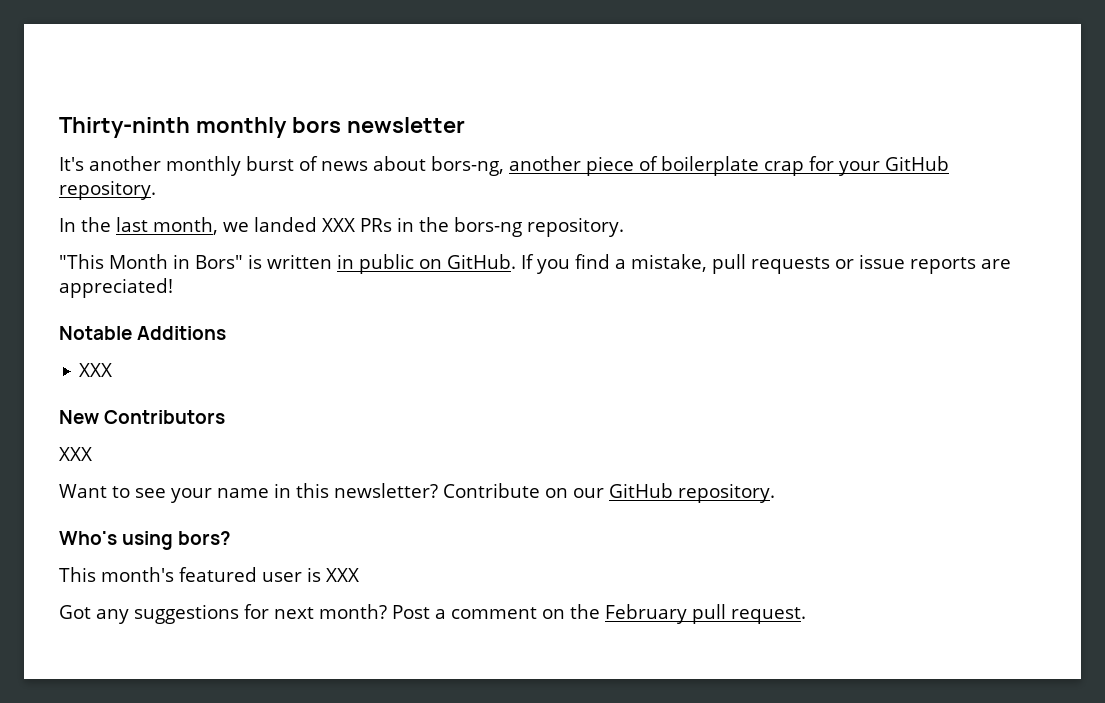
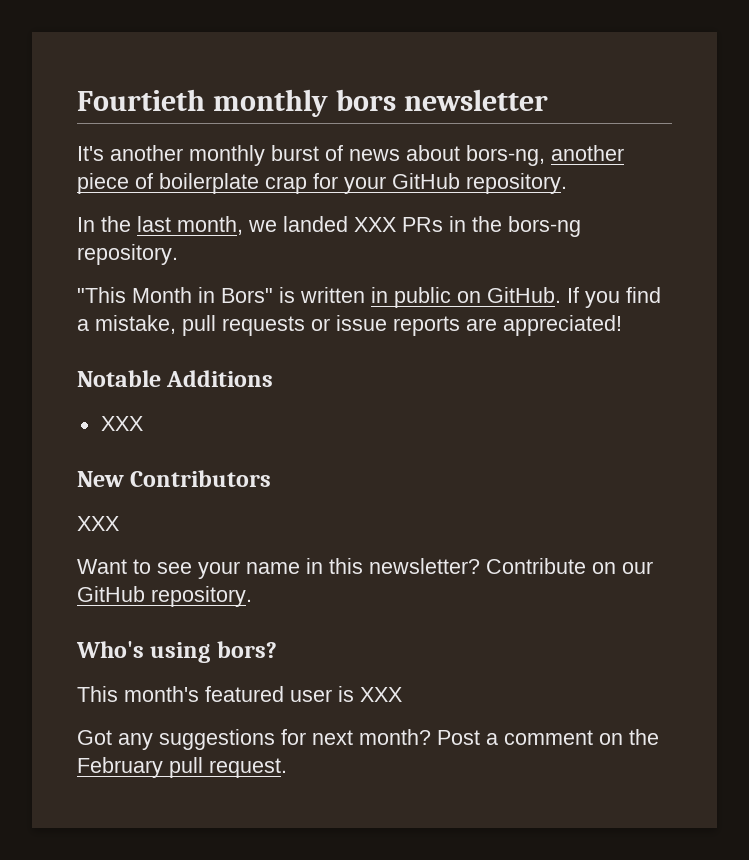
- Thirty-ninth monthly bors newsletter
+ Fourtieth monthly bors newsletter

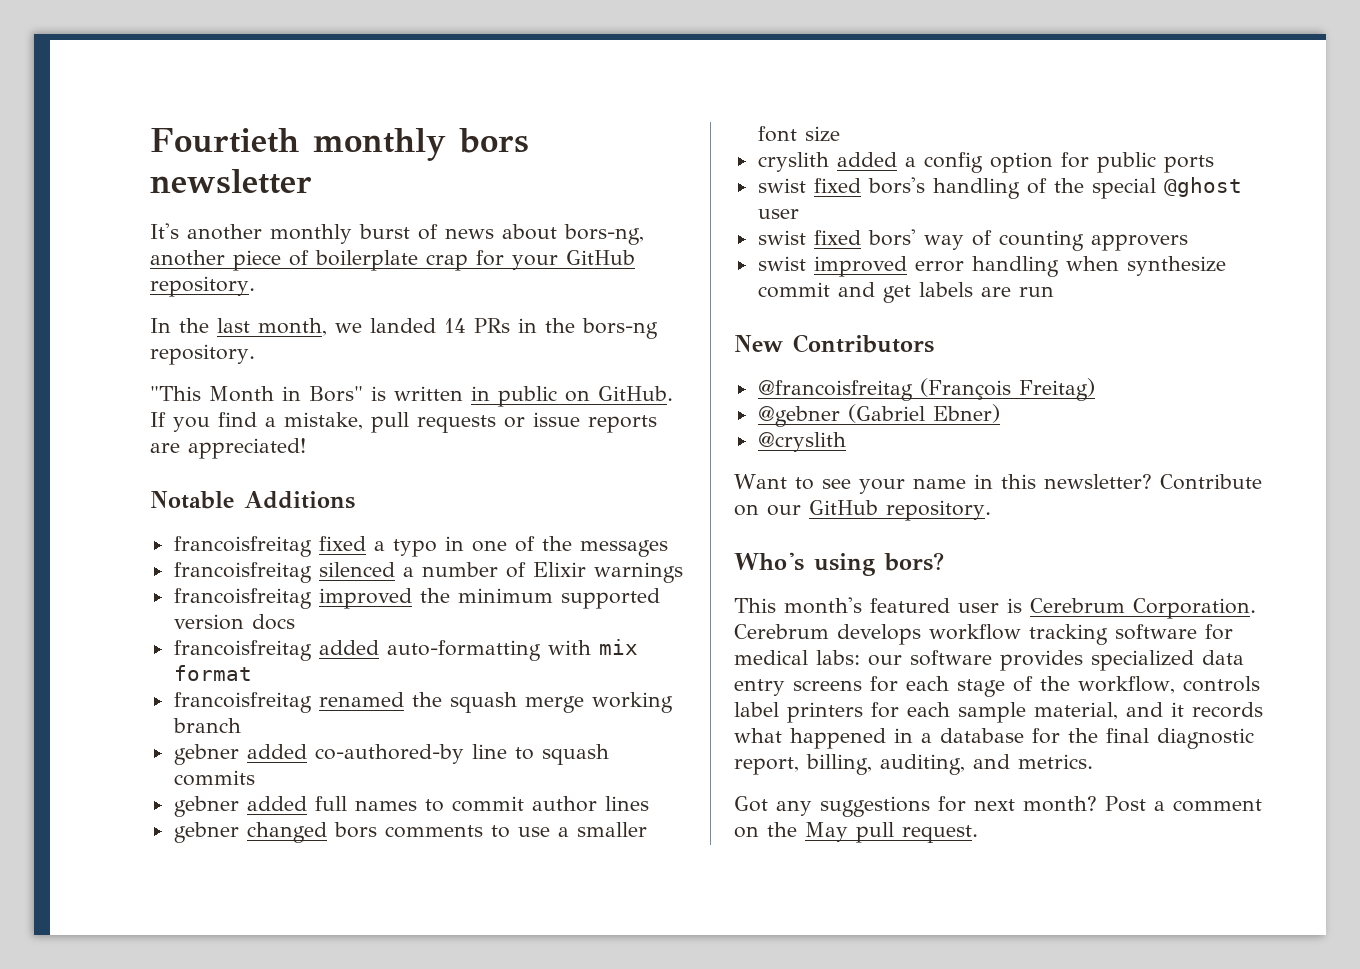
- In the last month, we landed XXX PRs in the bors-ng repository.
+ In the last month, we landed 14 PRs in the bors-ng repository.
  Notable Additions
- XXX
+ francoisfreitag fixed a typo in one of the messages
+ francoisfreitag silenced a number of Elixir warnings
+ francoisfreitag improved the minimum supported version docs
+ francoisfreitag added auto-formatting with mix format
+ francoisfreitag renamed the squash merge working branch
+ gebner added co-authored-by line to squash commits
+ gebner added full names to commit author lines
+ gebner changed bors comments to use a smaller font size
+ cryslith added a config option for public ports
+ swist fixed bors's handling of the special @ghost user
+ swist fixed bors' way of counting approvers
+ swist improved error handling when synthesize commit and get labels are run
  New Contributors
- XXX
+ @francoisfreitag (François Freitag)
+ @gebner (Gabriel Ebner)
+ @cryslith
- This month's featured user is XXX
+ This month's featured user is Cerebrum Corporation. Cerebrum develops workflow tracking software for medical labs: our software provides specialized data entry screens for each stage of the workflow, controls label printers for each sample material, and it records what happened in a database for the final diagnostic report, billing, auditing, and metrics.
- Post a comment on the February pull request.
+ Post a comment on the May pull request.

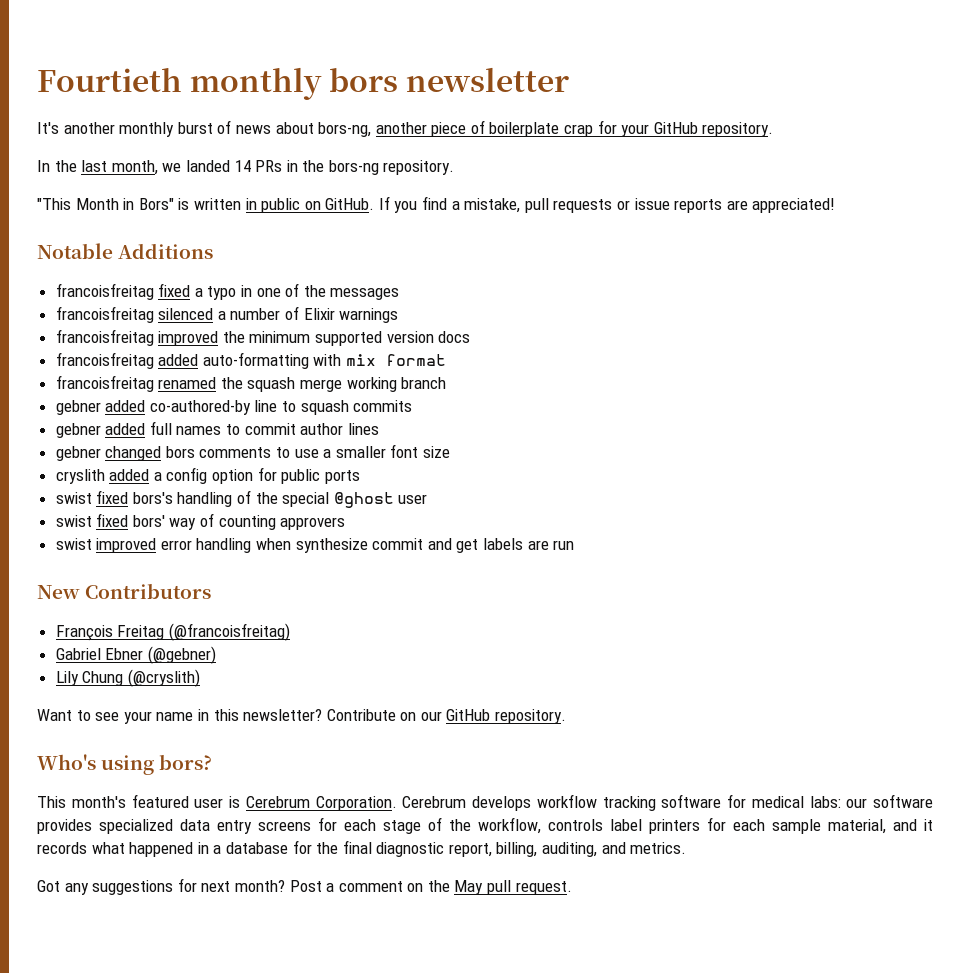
- @francoisfreitag (François Freitag)
- @gebner (Gabriel Ebner)
- @cryslith
+ François Freitag (@francoisfreitag)
+ Gabriel Ebner (@gebner)
+ Lily Chung (@cryslith)

